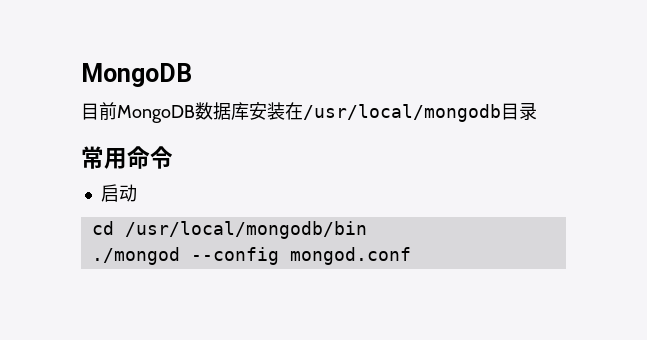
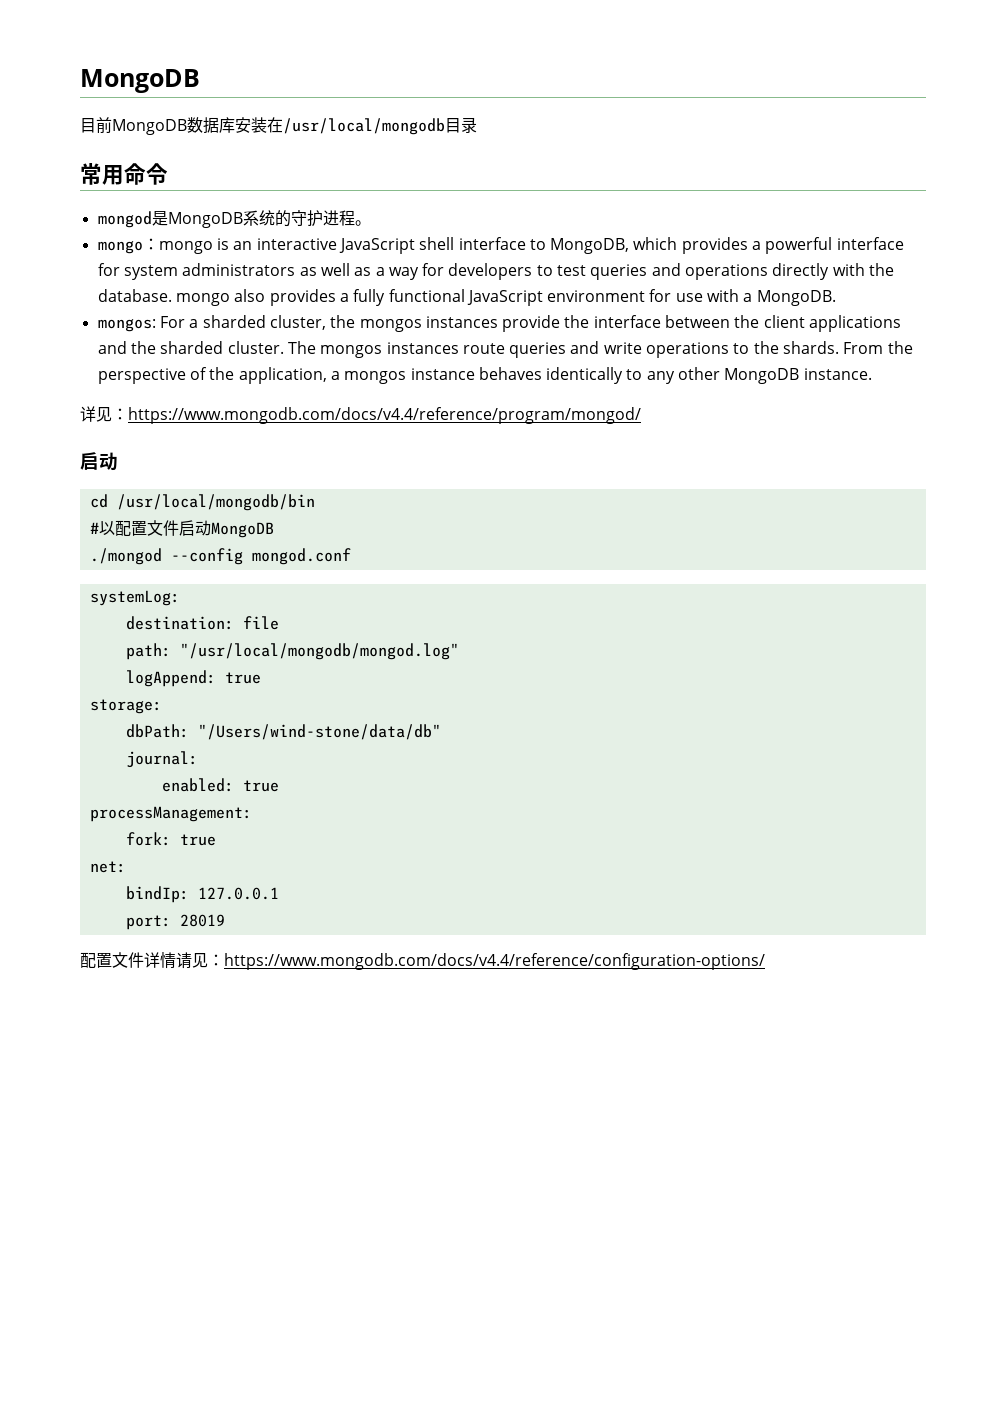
+ mongod是MongoDB系统的守护进程。
+ mongo：mongo is an interactive JavaScript shell interface to MongoDB, which provides a powerful interface for system administrators as well as a way for developers to test queries and operations directly with the database. mongo also provides a fully functional JavaScript environment for use with a MongoDB.
+ mongos: For a sharded cluster, the mongos instances provide the interface between the client applications and the sharded cluster. The mongos instances route queries and write operations to the shards. From the perspective of the application, a mongos instance behaves identically to any other MongoDB instance.
+ 详见：https://www.mongodb.com/docs/v4.4/reference/program/mongod/
  启动
  cd /usr/local/mongodb/bin
+ #以配置文件启动MongoDB
  ./mongod --config mongod.conf
+ systemLog:
+ destination: file
+ path: "/usr/local/mongodb/mongod.log"
+ logAppend: true
+ storage:
+ dbPath: "/Users/wind-stone/data/db"
+ journal:
+ enabled: true
+ processManagement:
+ fork: true
+ net:
+ bindIp: 127.0.0.1
+ port: 28019
+ 配置文件详情请见：https://www.mongodb.com/docs/v4.4/reference/configuration-options/

